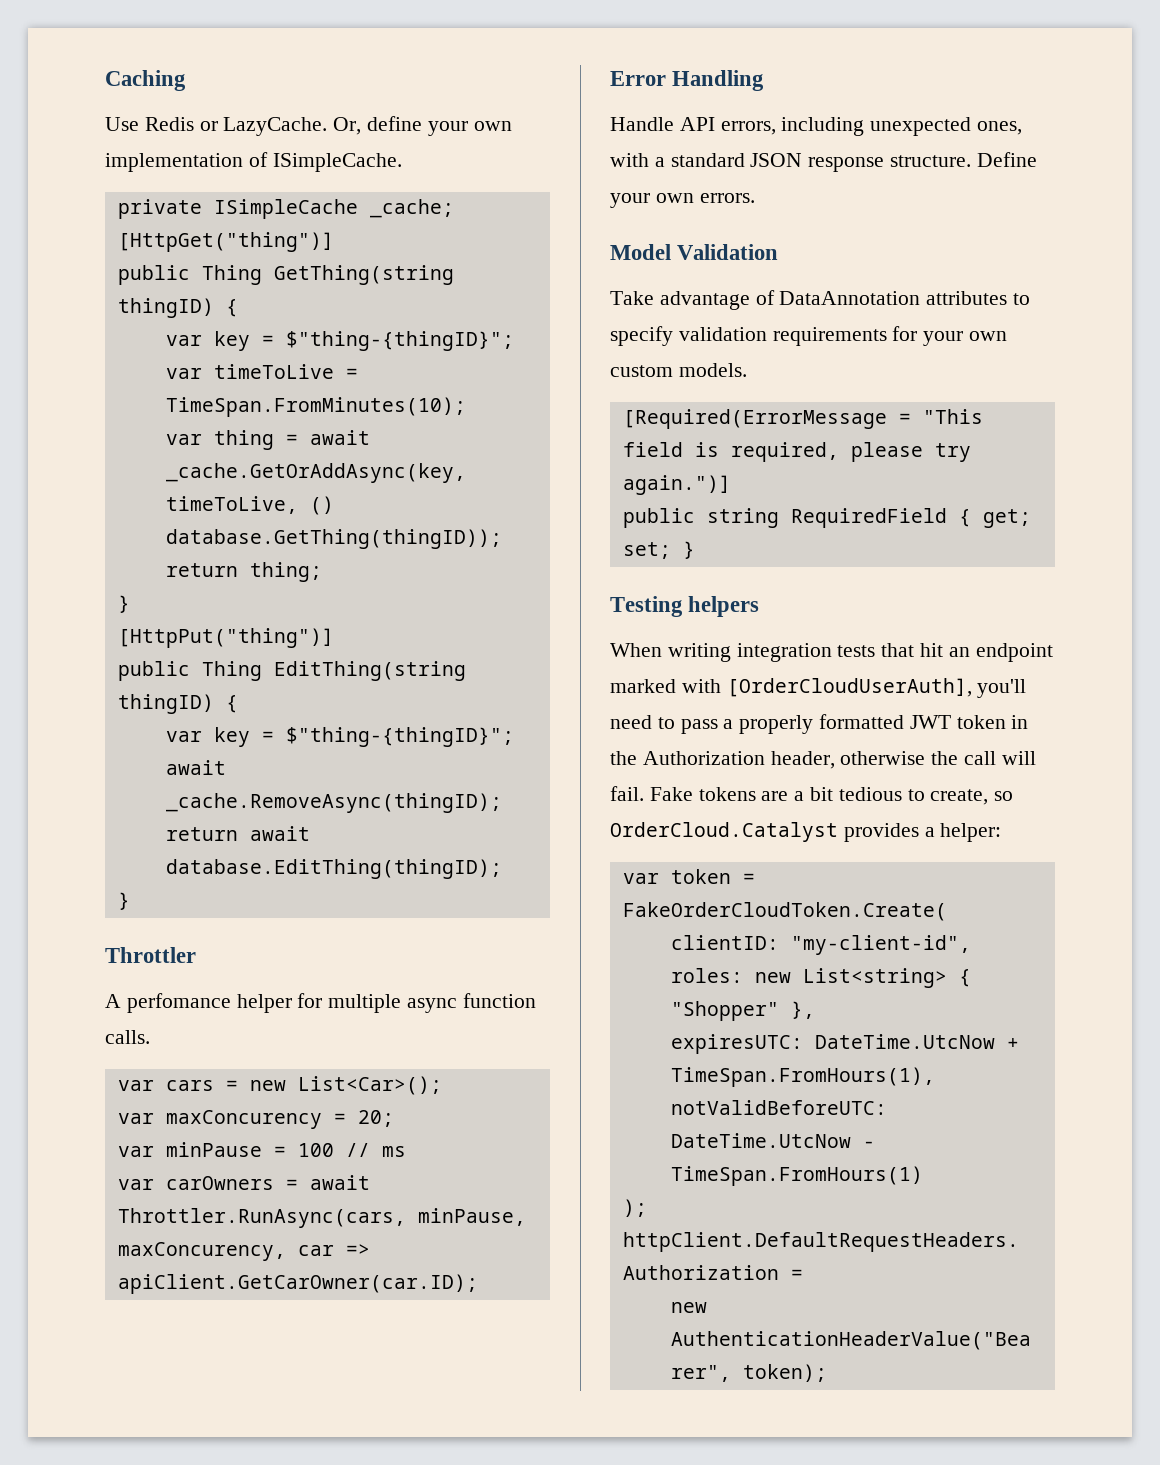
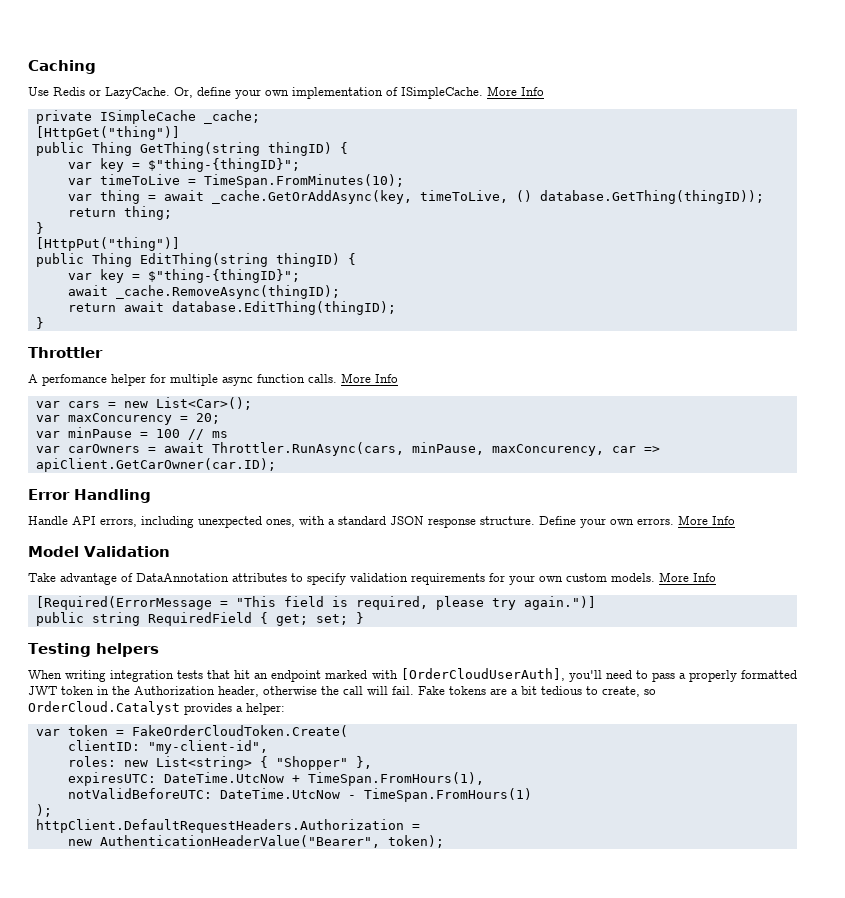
- Or, define your own implementation of ISimpleCache.
+ Or, define your own implementation of ISimpleCache. More Info
- A perfomance helper for multiple async function calls.
+ A perfomance helper for multiple async function calls. More Info
- Define your own errors.
+ Define your own errors. More Info
- Take advantage of DataAnnotation attributes to specify validation requirements for your own custom models.
+ Take advantage of DataAnnotation attributes to specify validation requirements for your own custom models. More Info

